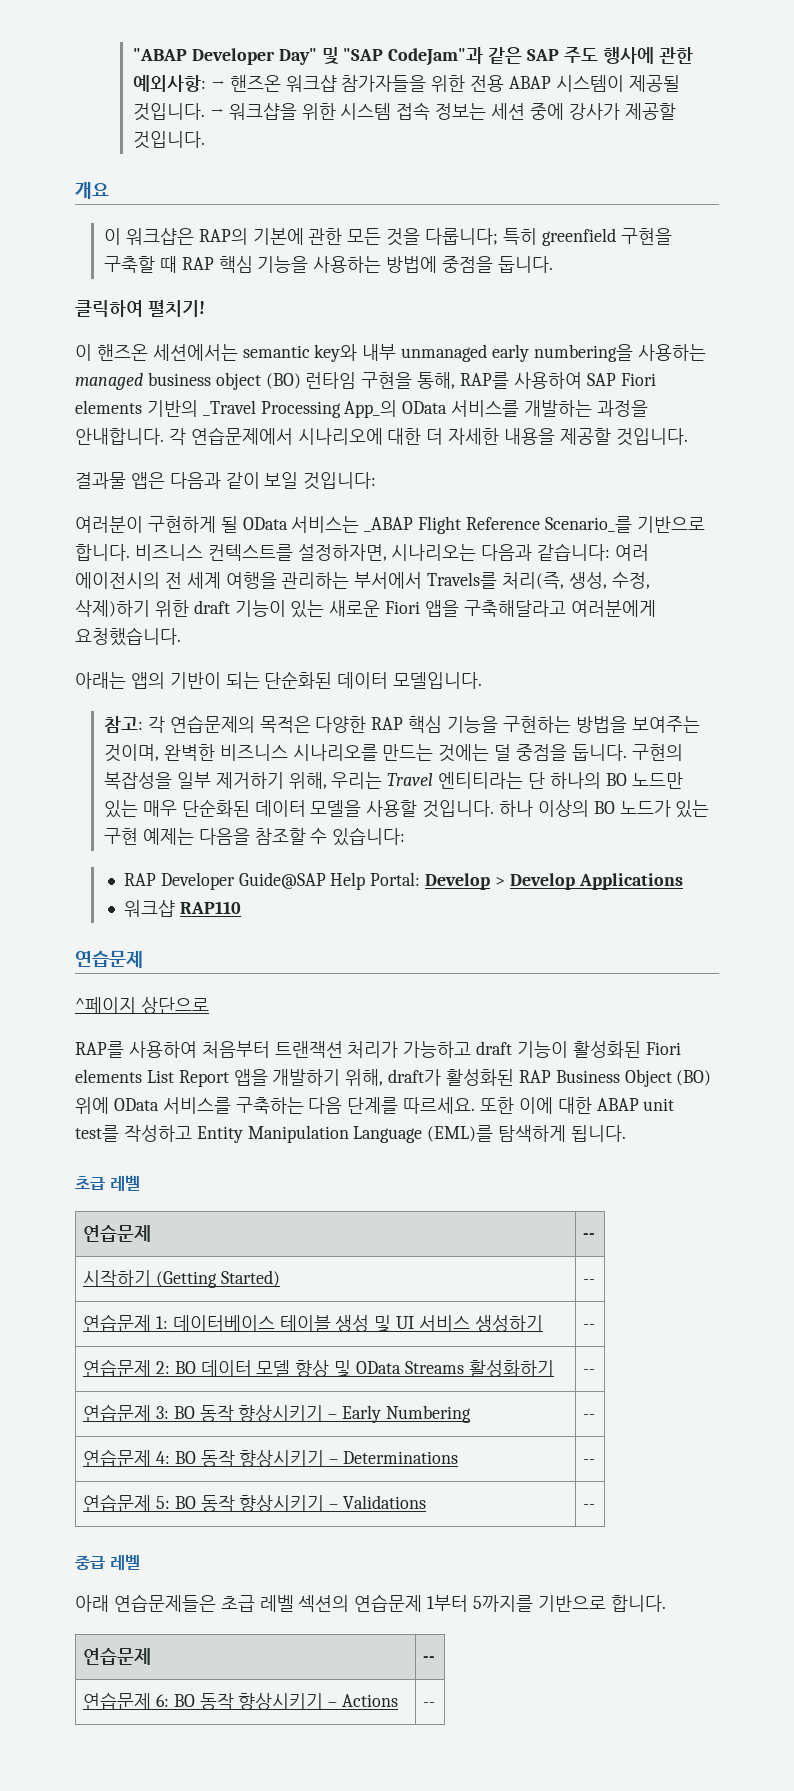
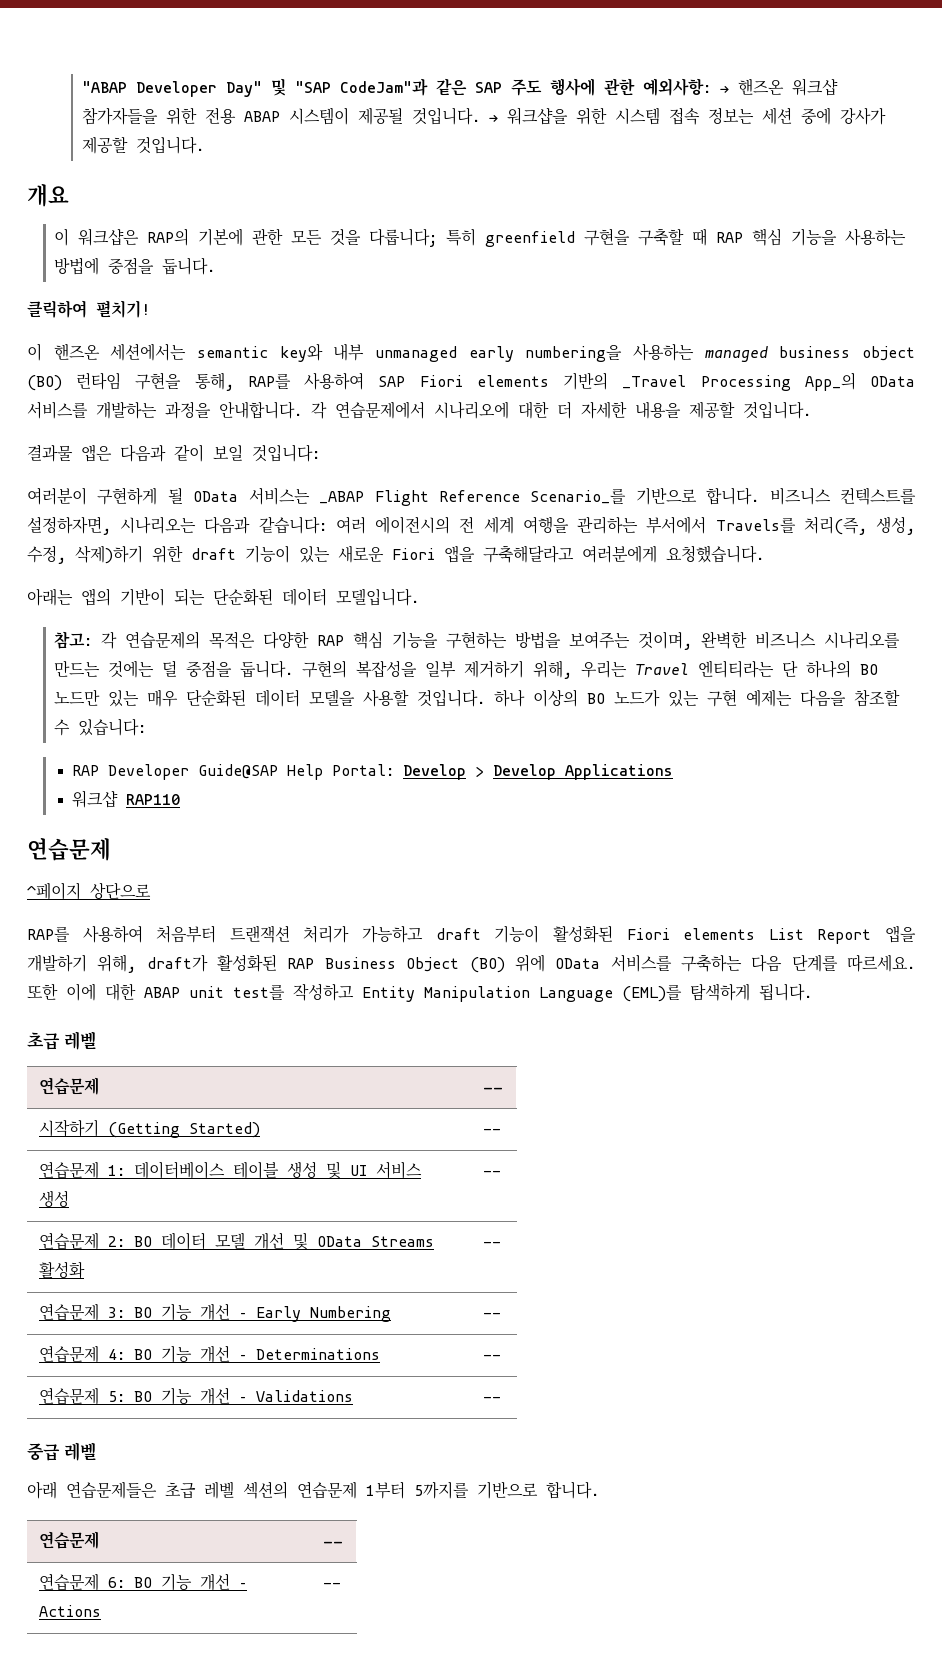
- 연습문제 1: 데이터베이스 테이블 생성 및 UI 서비스 생성하기 | --
+ 연습문제 1: 데이터베이스 테이블 생성 및 UI 서비스 생성 | --
- 연습문제 2: BO 데이터 모델 향상 및 OData Streams 활성화하기 | --
+ 연습문제 2: BO 데이터 모델 개선 및 OData Streams 활성화 | --
- 연습문제 3: BO 동작 향상시키기 – Early Numbering | --
+ 연습문제 3: BO 기능 개선 – Early Numbering | --
- 연습문제 4: BO 동작 향상시키기 – Determinations | --
+ 연습문제 4: BO 기능 개선 – Determinations | --
- 연습문제 5: BO 동작 향상시키기 – Validations | --
+ 연습문제 5: BO 기능 개선 – Validations | --
- 연습문제 6: BO 동작 향상시키기 – Actions | --
+ 연습문제 6: BO 기능 개선 – Actions | --

